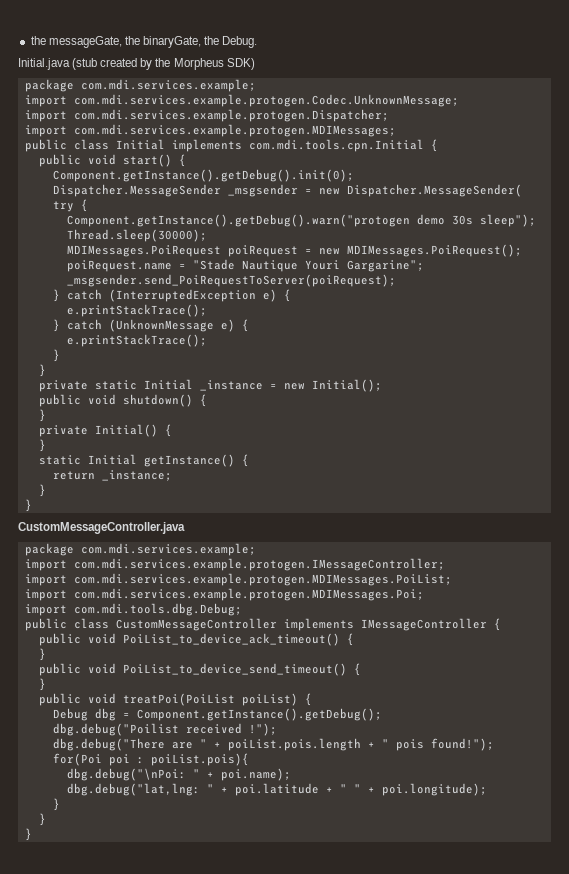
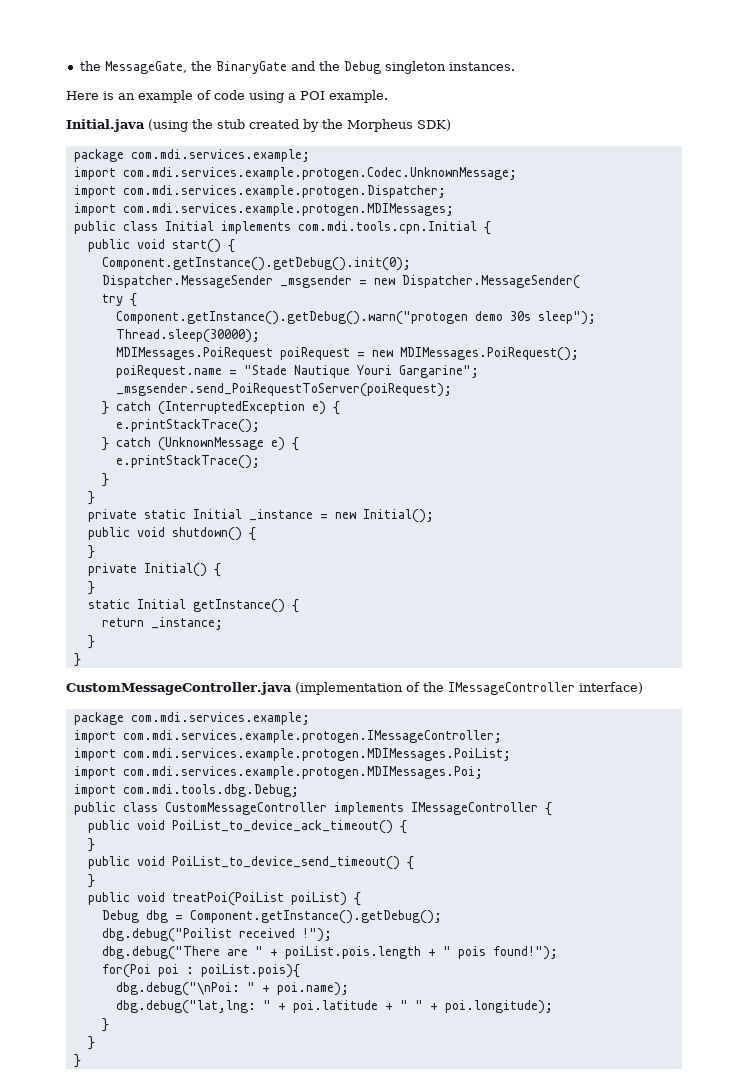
- the messageGate, the binaryGate, the Debug.
- Initial.java (stub created by the Morpheus SDK)
+ the MessageGate, the BinaryGate and the Debug singleton instances.
+ Here is an example of code using a POI example.
+ Initial.java (using the stub created by the Morpheus SDK)
- CustomMessageController.java
+ CustomMessageController.java (implementation of the IMessageController interface)

